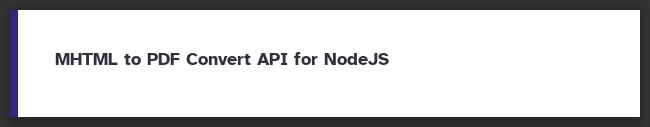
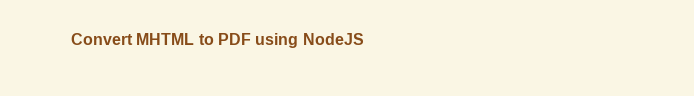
- MHTML to PDF Convert API for NodeJS
+ Convert MHTML to PDF using NodeJS

